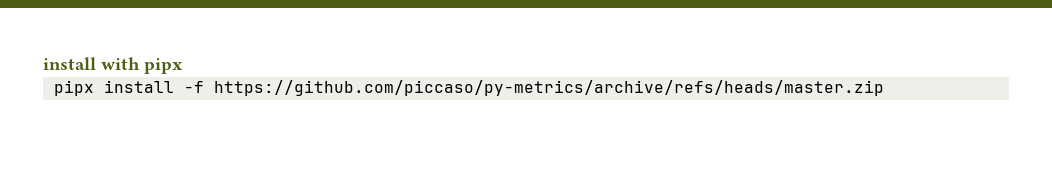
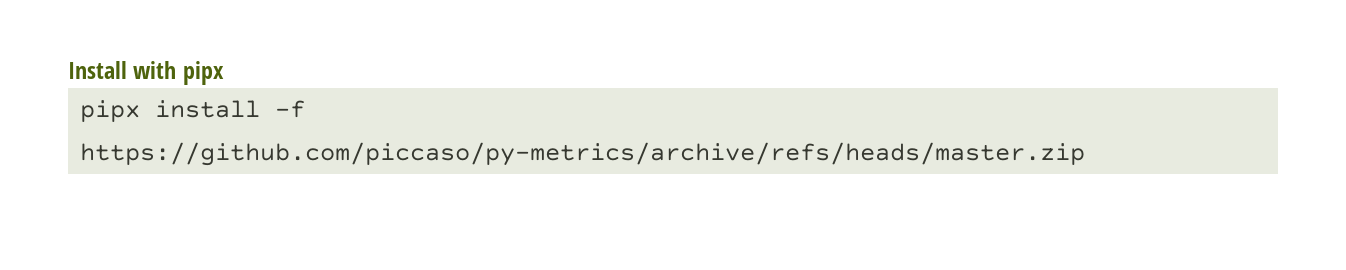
- install with pipx
+ Install with pipx

